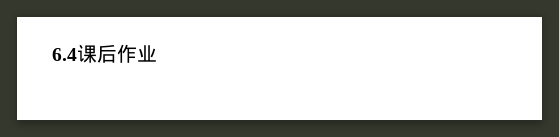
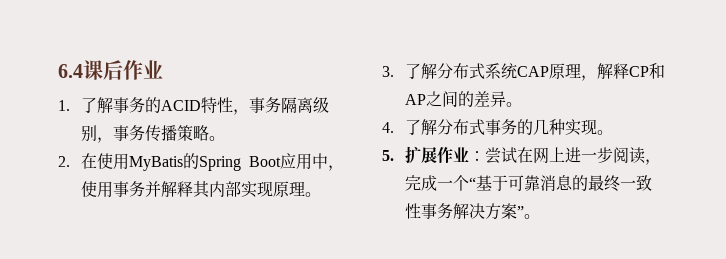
+ 1.了解事务的ACID特性，事务隔离级别，事务传播策略。
+ 2.在使用MyBatis的Spring Boot应用中，使用事务并解释其内部实现原理。
+ 3.了解分布式系统CAP原理，解释CP和AP之间的差异。
+ 4.了解分布式事务的几种实现。
+ 5.扩展作业：尝试在网上进一步阅读，完成一个“基于可靠消息的最终一致性事务解决方案”。

